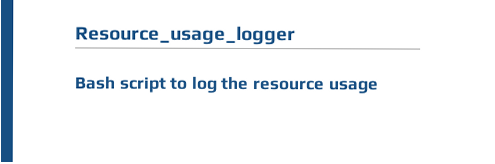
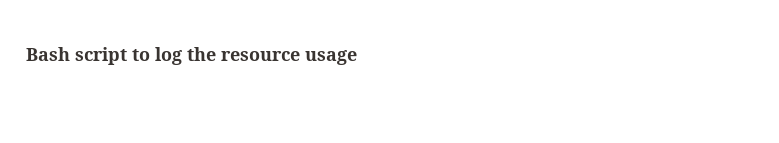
- Resource_usage_logger

